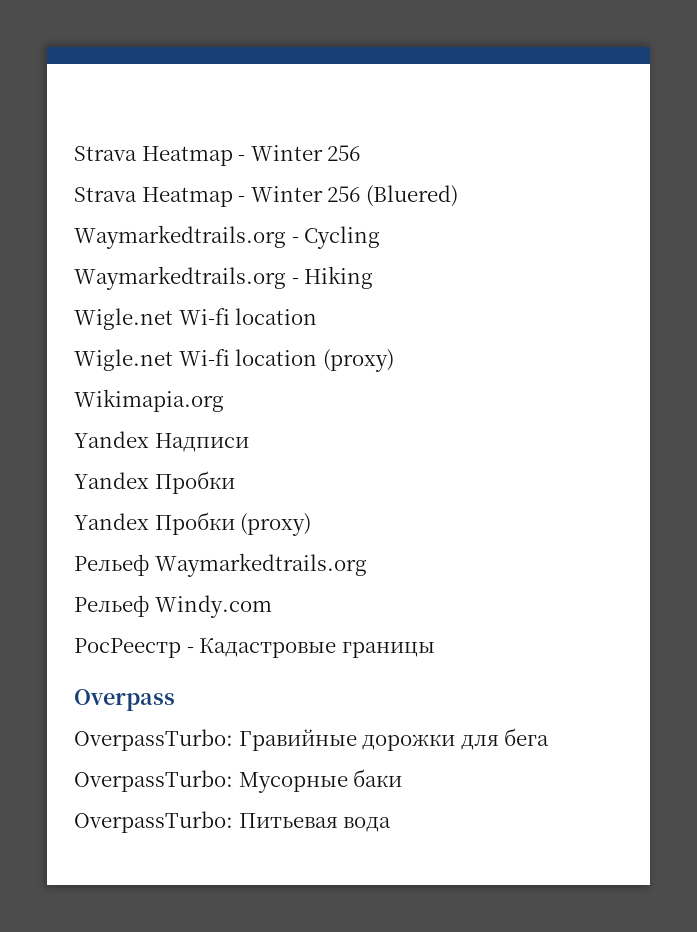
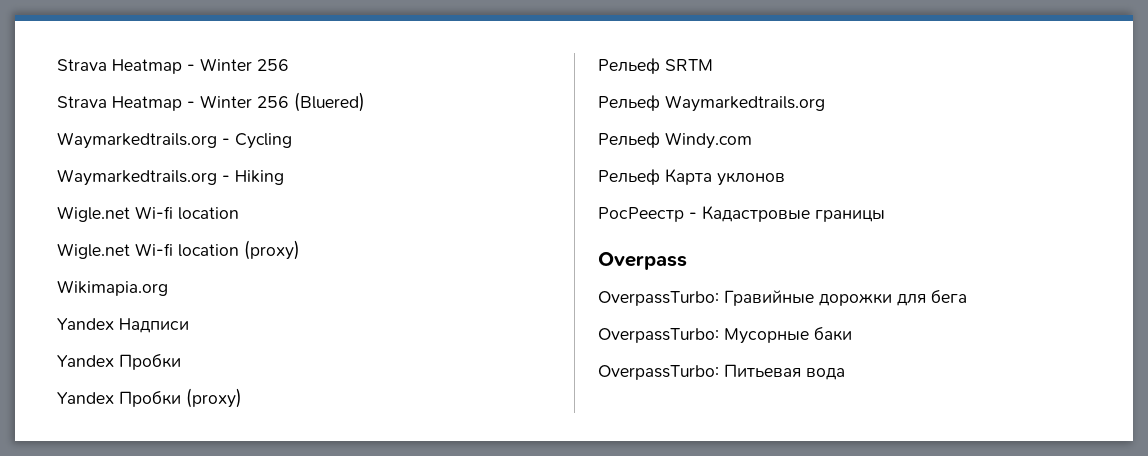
+ Рельеф SRTM
+ Рельеф Карта уклонов

